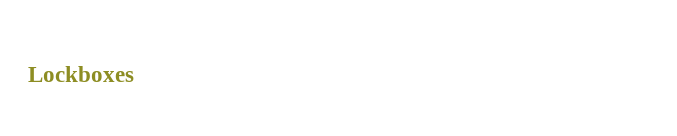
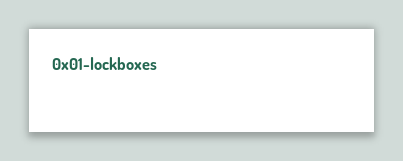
- Lockboxes
+ 0x01-lockboxes

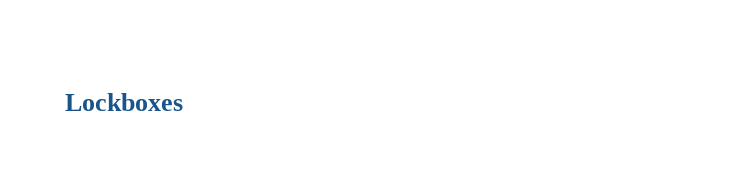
- 0x01-lockboxes
+ Lockboxes

